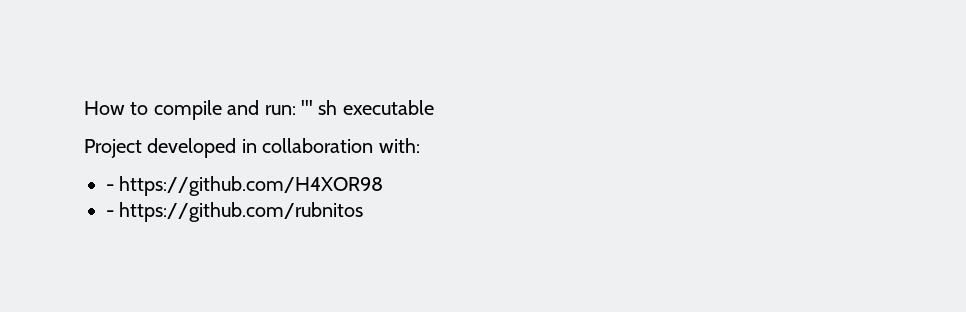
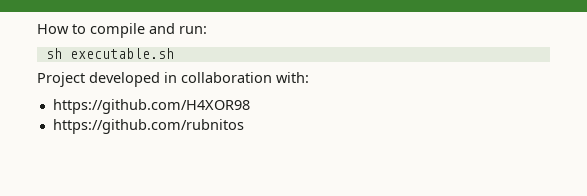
- How to compile and run: ''' sh executable
+ How to compile and run:
+ sh executable.sh
- - https://github.com/H4XOR98
+ https://github.com/H4XOR98
- - https://github.com/rubnitos
+ https://github.com/rubnitos

